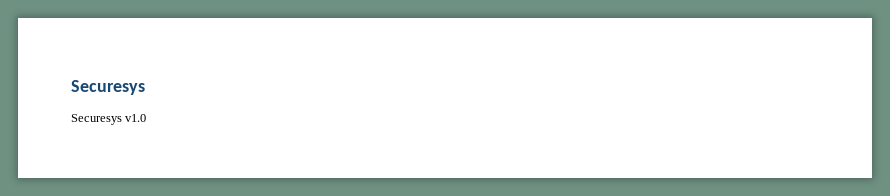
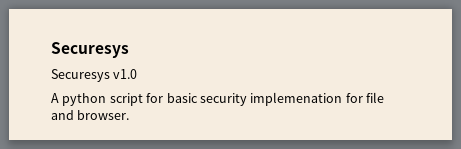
+ A python script for basic security implemenation for file and browser.

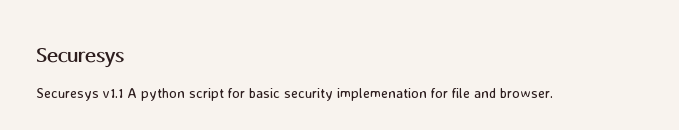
- Securesys v1.0
- A python script for basic security implemenation for file and browser.
+ Securesys v1.1 A python script for basic security implemenation for file and browser.

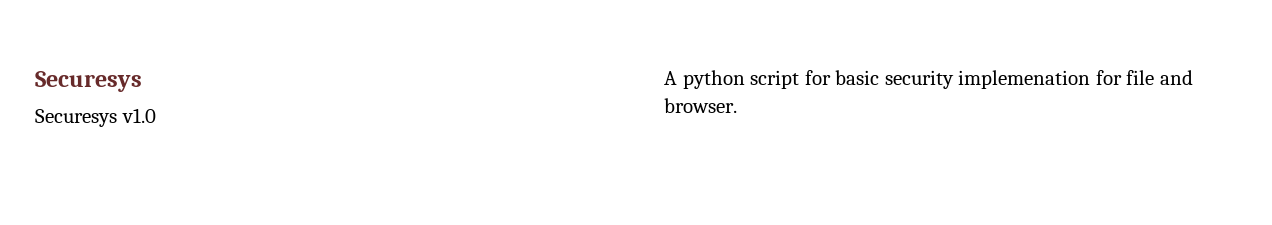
- Securesys v1.1 A python script for basic security implemenation for file and browser.
+ Securesys v1.0
+ A python script for basic security implemenation for file and browser.

